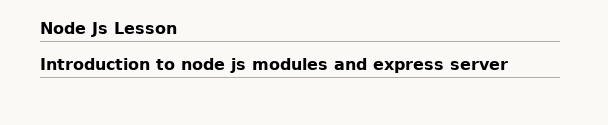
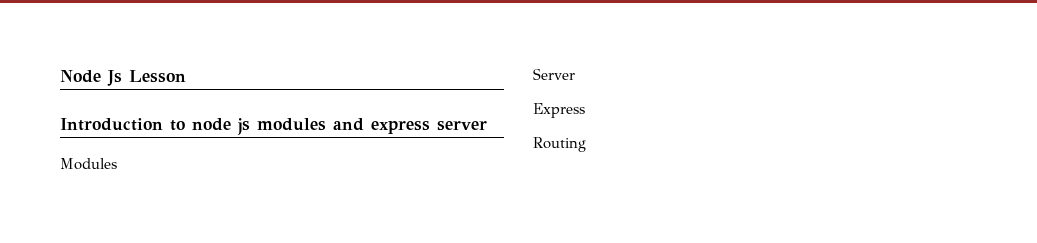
+ Modules
+ Server
+ Express
+ Routing

